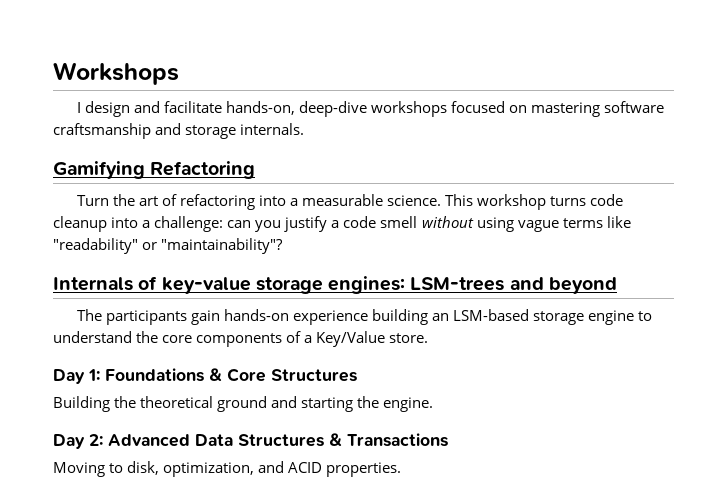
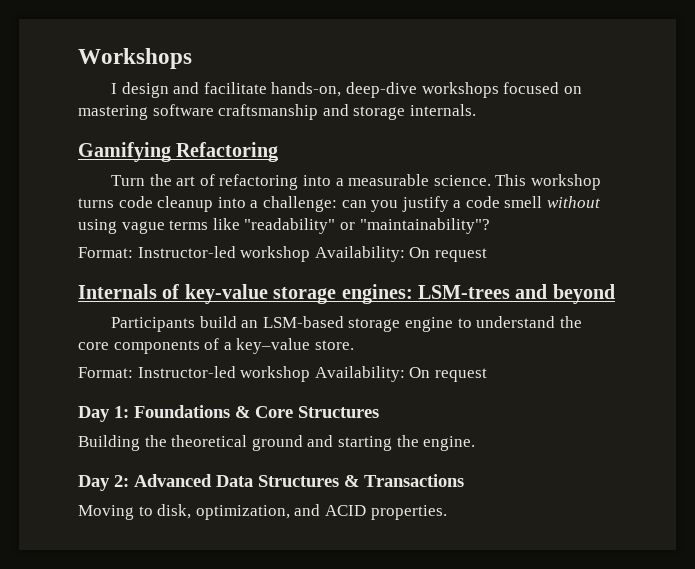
  This workshop turns code cleanup into a challenge: can you justify a code smell without using vague terms like "readability" or "maintainability"?
+ Format: Instructor-led workshop Availability: On request
- The participants gain hands-on experience building an LSM-based storage engine to understand the core components of a Key/Value store.
+ Participants build an LSM-based storage engine to understand the core components of a key–value store.
+ Format: Instructor-led workshop Availability: On request

